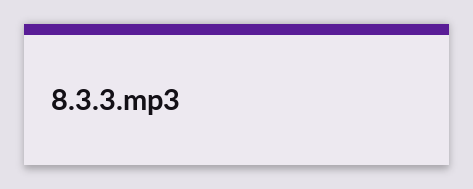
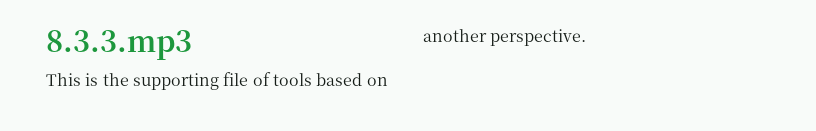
+ This is the supporting file of tools based on another perspective.

